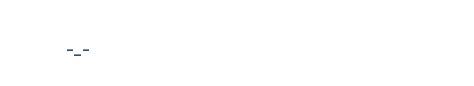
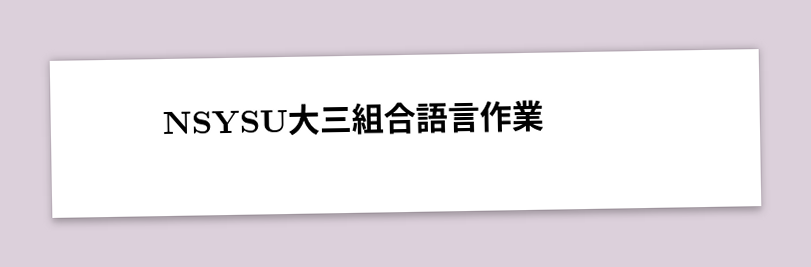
- -_-
+ NSYSU大三組合語言作業

